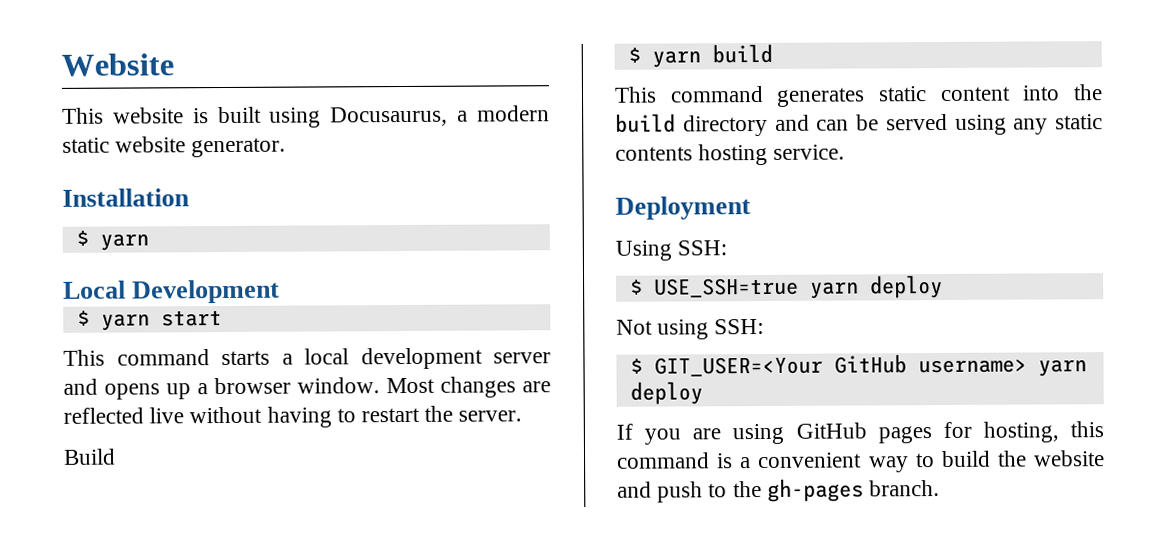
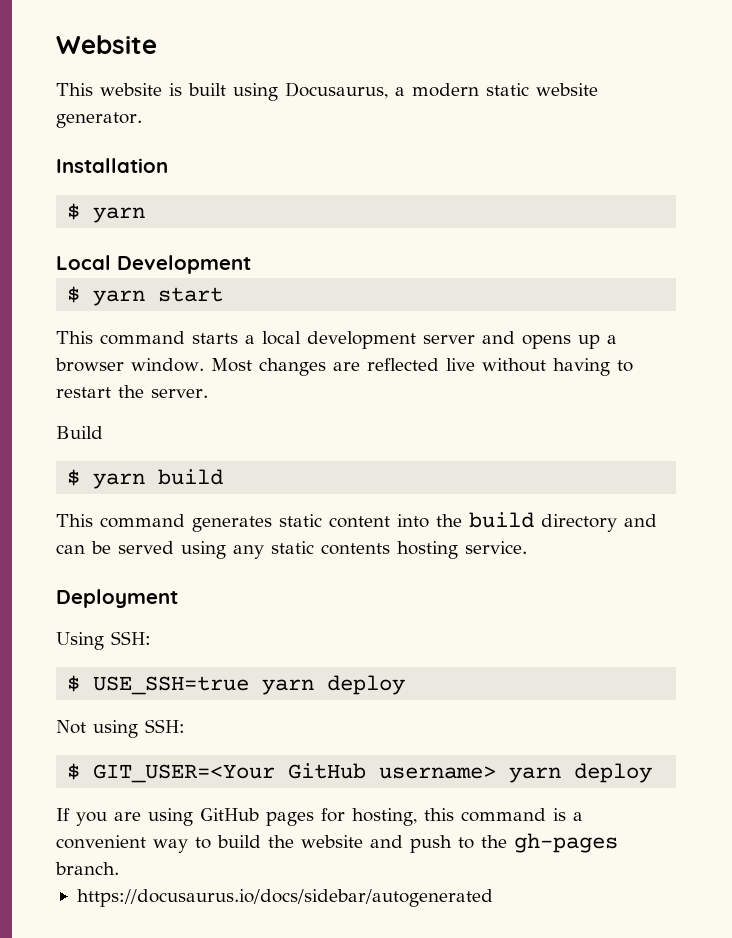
+ https://docusaurus.io/docs/sidebar/autogenerated

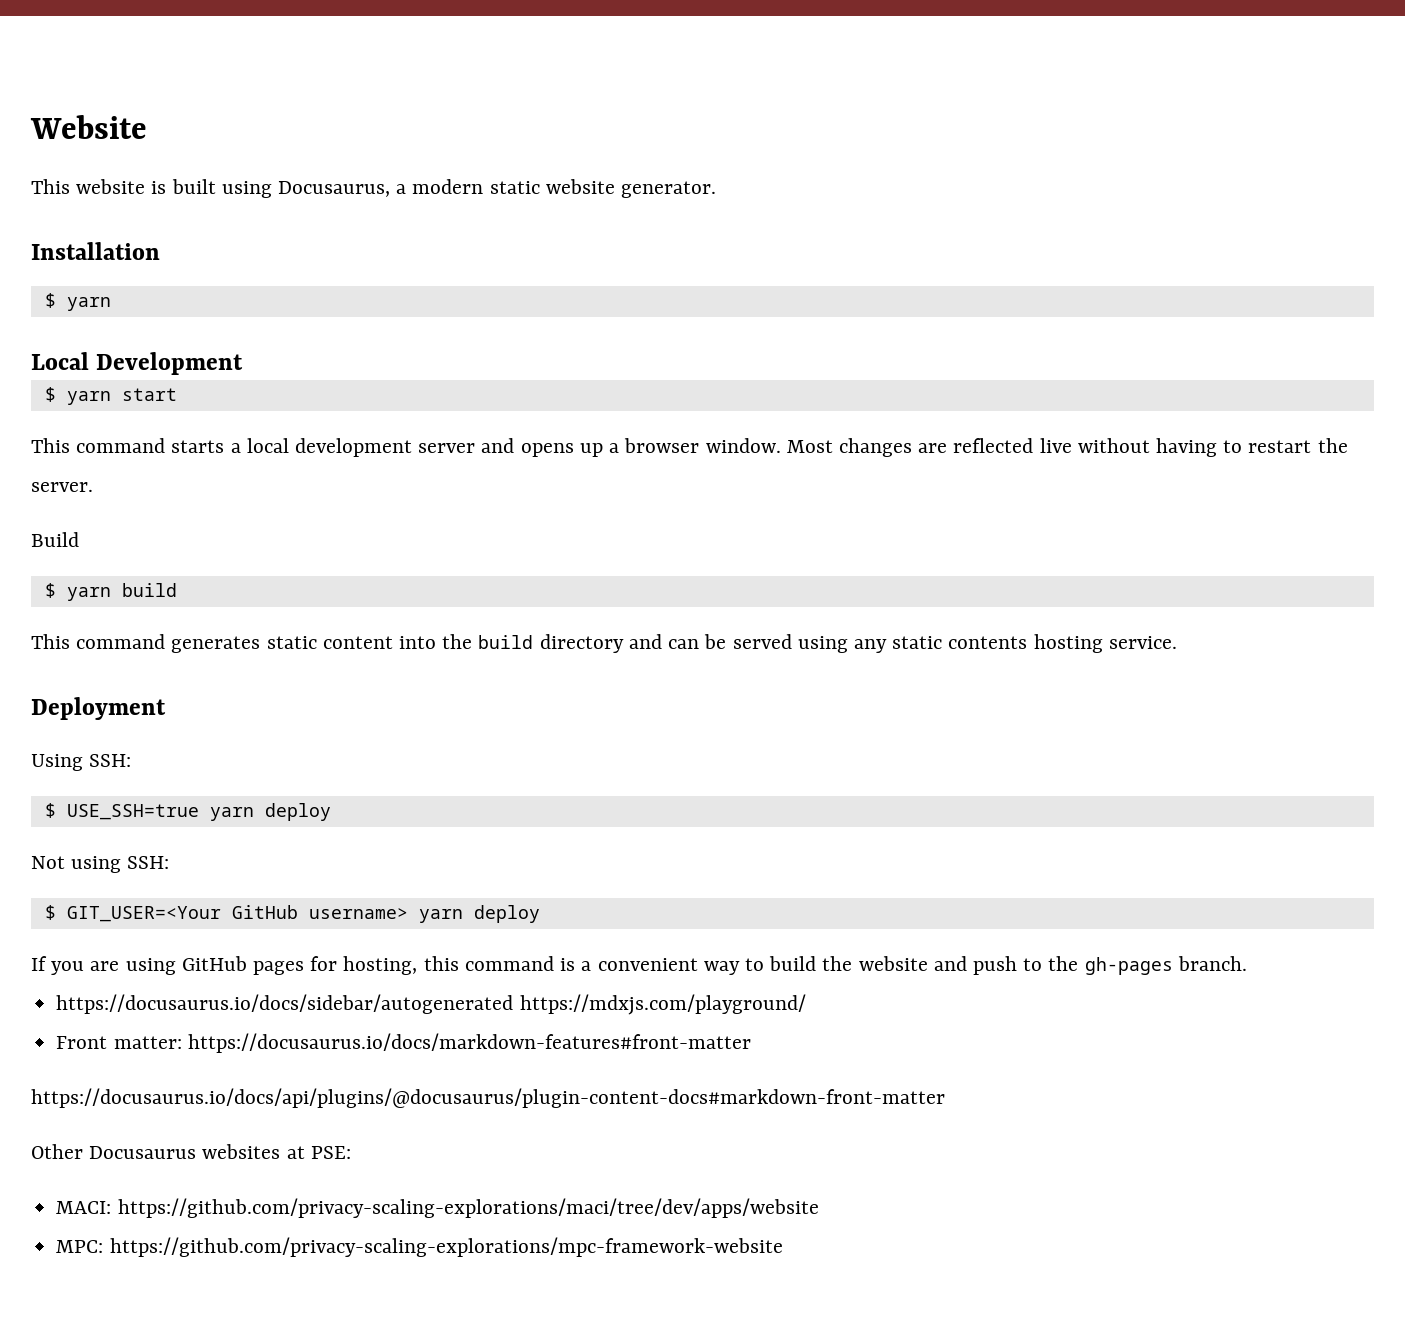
- https://docusaurus.io/docs/sidebar/autogenerated
+ https://docusaurus.io/docs/sidebar/autogenerated https://mdxjs.com/playground/
+ Front matter: https://docusaurus.io/docs/markdown-features#front-matter
+ https://docusaurus.io/docs/api/plugins/@docusaurus/plugin-content-docs#markdown-front-matter
+ Other Docusaurus websites at PSE:
+ MACI: https://github.com/privacy-scaling-explorations/maci/tree/dev/apps/website
+ MPC: https://github.com/privacy-scaling-explorations/mpc-framework-website

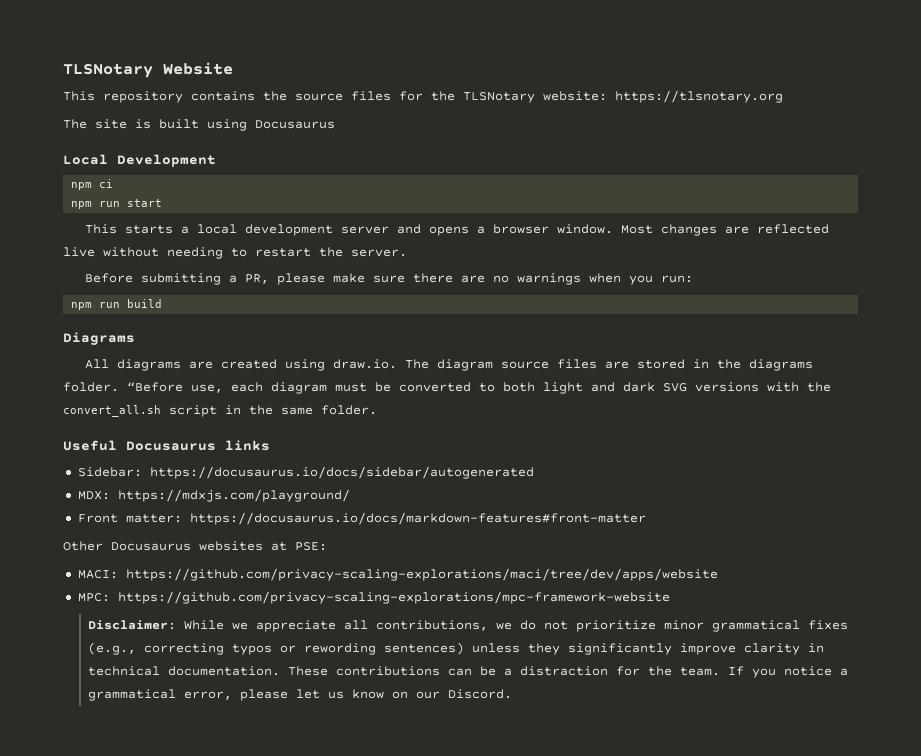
- Website
+ TLSNotary Website
- This website is built using Docusaurus, a modern static website generator.
- Installation
- $ yarn
+ This repository contains the source files for the TLSNotary website: https://tlsnotary.org
+ The site is built using Docusaurus
  Local Development
- $ yarn start
+ npm ci
+ npm run start
- This command starts a local development server and opens up a browser window.
+ This starts a local development server and opens a browser window.
- Most changes are reflected live without having to restart the server.
+ Most changes are reflected live without needing to restart the server.
- Build
- $ yarn build
- This command generates static content into the build directory and can be served using any static contents hosting service.
- Deployment
- Using SSH:
- $ USE_SSH=true yarn deploy
- Not using SSH:
- $ GIT_USER=<Your GitHub username> yarn deploy
- If you are using GitHub pages for hosting, this command is a convenient way to build the website and push to the gh-pages branch.
- https://docusaurus.io/docs/sidebar/autogenerated https://mdxjs.com/playground/
+ Before submitting a PR, please make sure there are no warnings when you run:
+ npm run build
+ Diagrams
+ All diagrams are created using draw.io. The diagram source files are stored in the diagrams folder. “Before use, each diagram must be converted to both light and dark SVG versions with the convert_all.sh script in the same folder.
+ Useful Docusaurus links
+ Sidebar: https://docusaurus.io/docs/sidebar/autogenerated
+ MDX: https://mdxjs.com/playground/
- https://docusaurus.io/docs/api/plugins/@docusaurus/plugin-content-docs#markdown-front-matter
+ Disclaimer: While we appreciate all contributions, we do not prioritize minor grammatical fixes (e.g., correcting typos or rewording sentences) unless they significantly improve clarity in technical documentation. These contributions can be a distraction for the team. If you notice a grammatical error, please let us know on our Discord.

